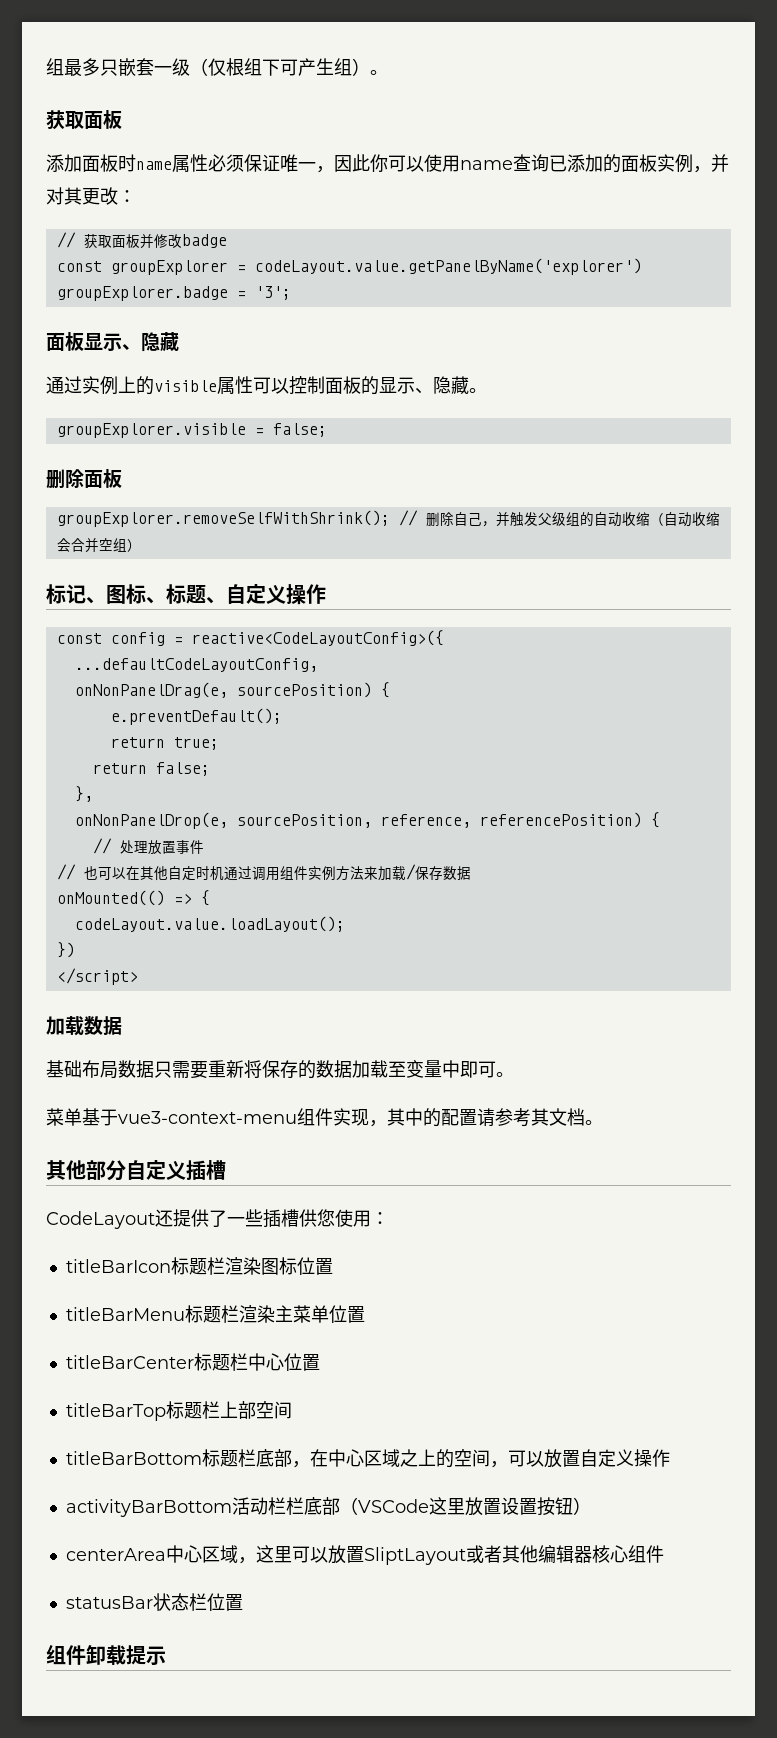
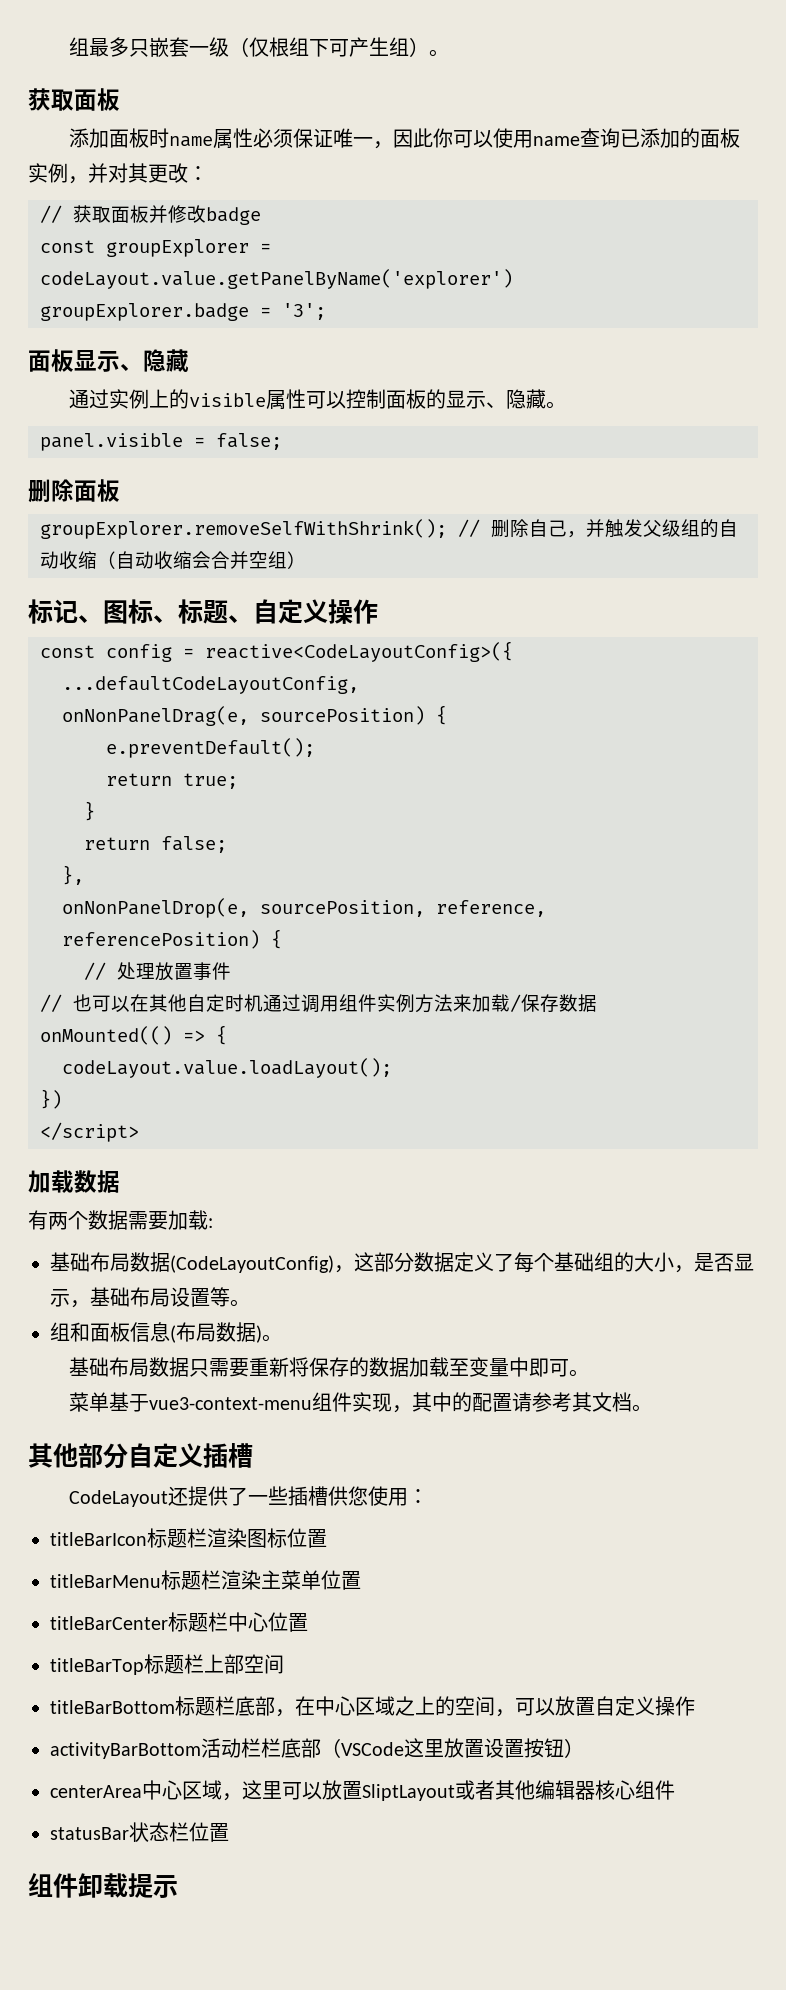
- groupExplorer.visible = false;
+ panel.visible = false;
+ }
+ 有两个数据需要加载:
+ 基础布局数据(CodeLayoutConfig)，这部分数据定义了每个基础组的大小，是否显示，基础布局设置等。
+ 组和面板信息(布局数据)。

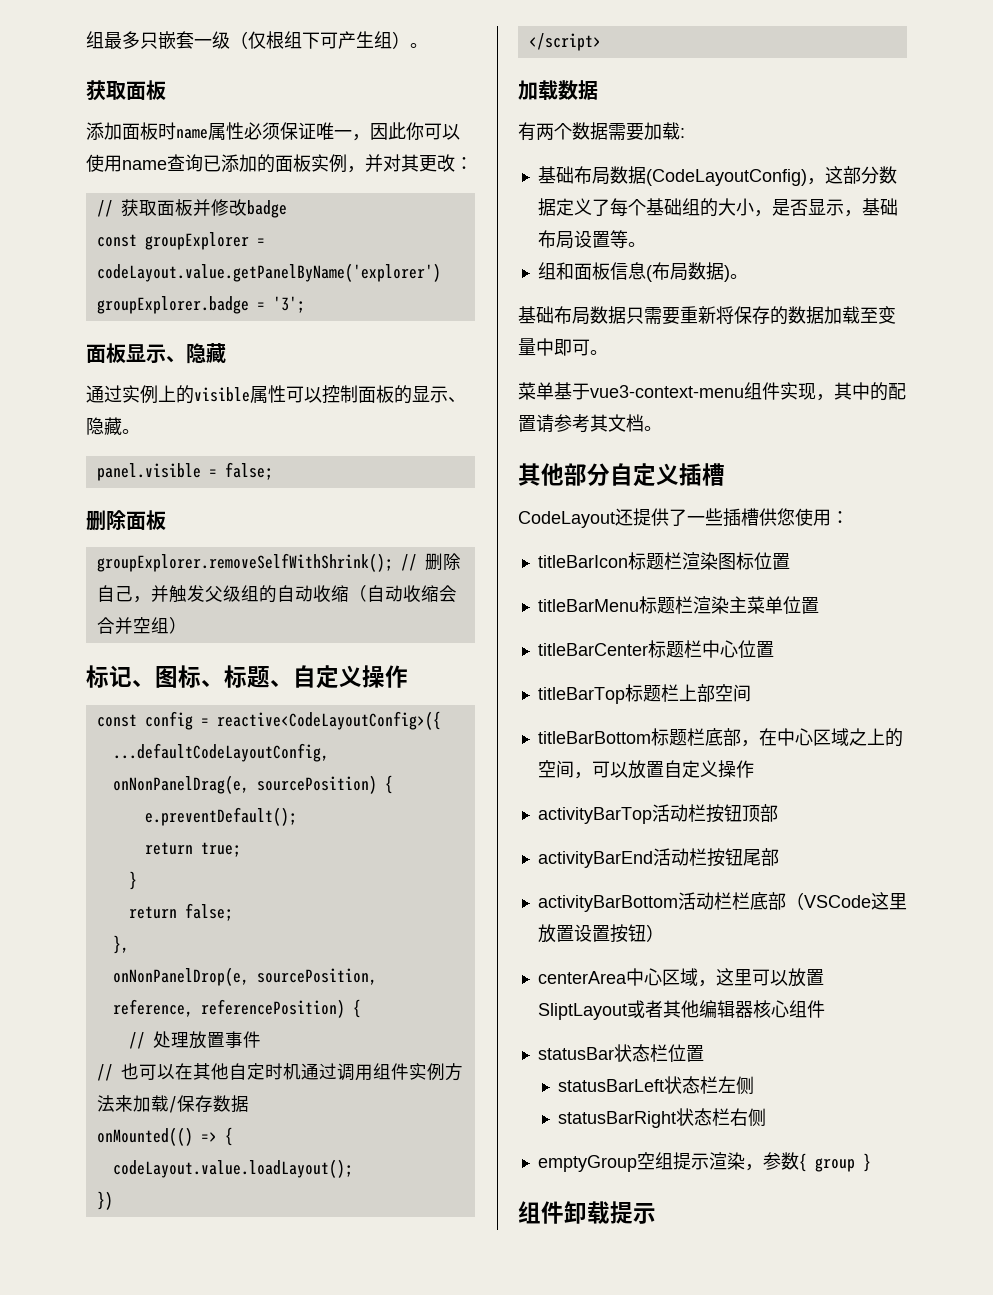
+ activityBarTop活动栏按钮顶部
+ activityBarEnd活动栏按钮尾部
+ statusBarLeft状态栏左侧
+ statusBarRight状态栏右侧
+ emptyGroup空组提示渲染，参数{ group }

